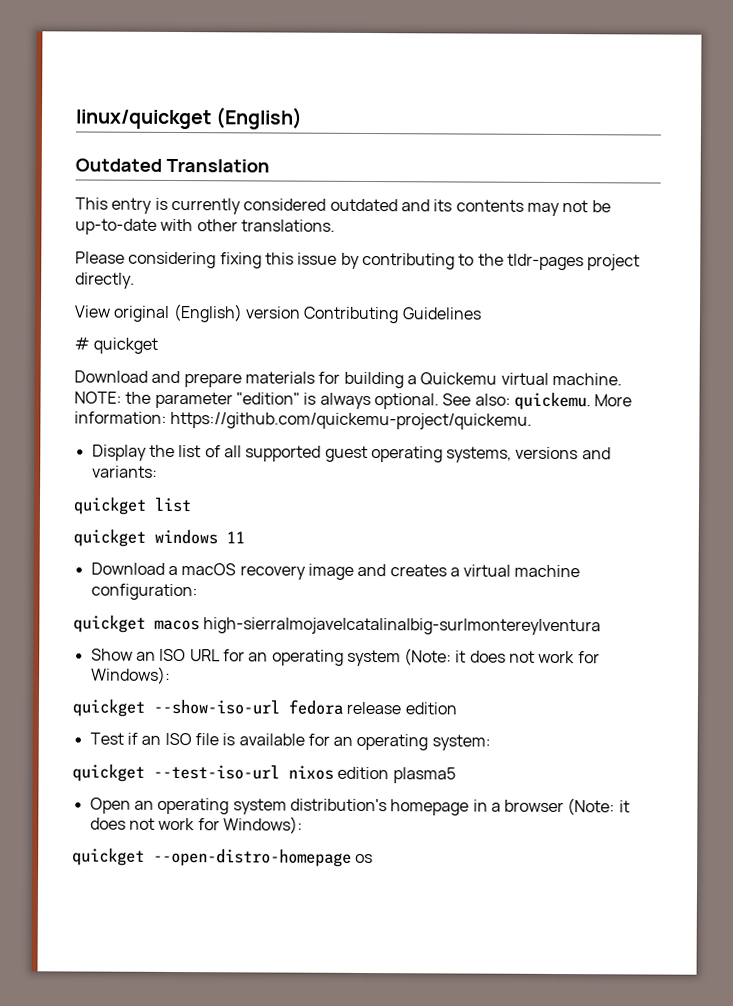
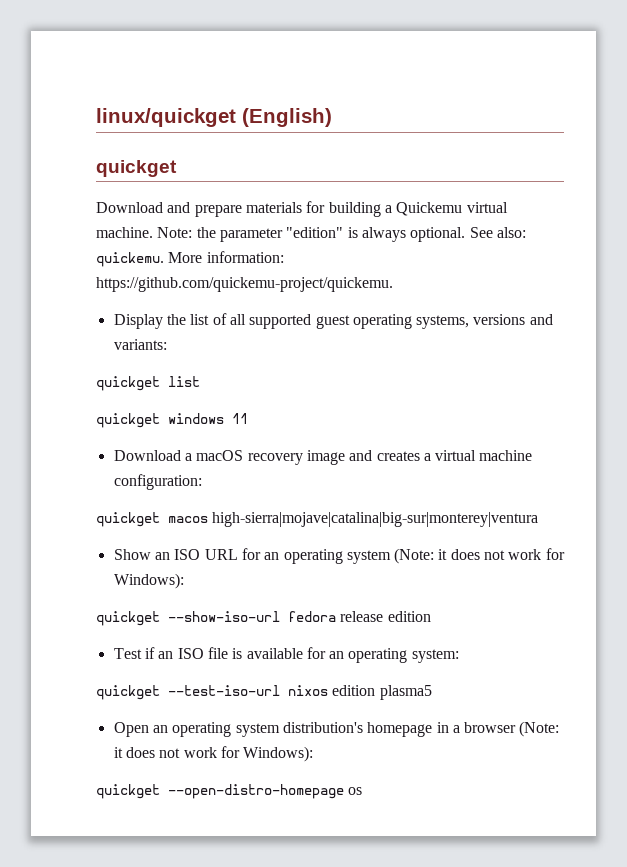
  linux/quickget (English)
- Outdated Translation
- This entry is currently considered outdated and its contents may not be up-to-date with other translations.
- Please considering fixing this issue by contributing to the tldr-pages project directly.
- View original (English) version Contributing Guidelines
- # quickget
+ quickget
- NOTE: the parameter "edition" is always optional.
+ Note: the parameter "edition" is always optional.

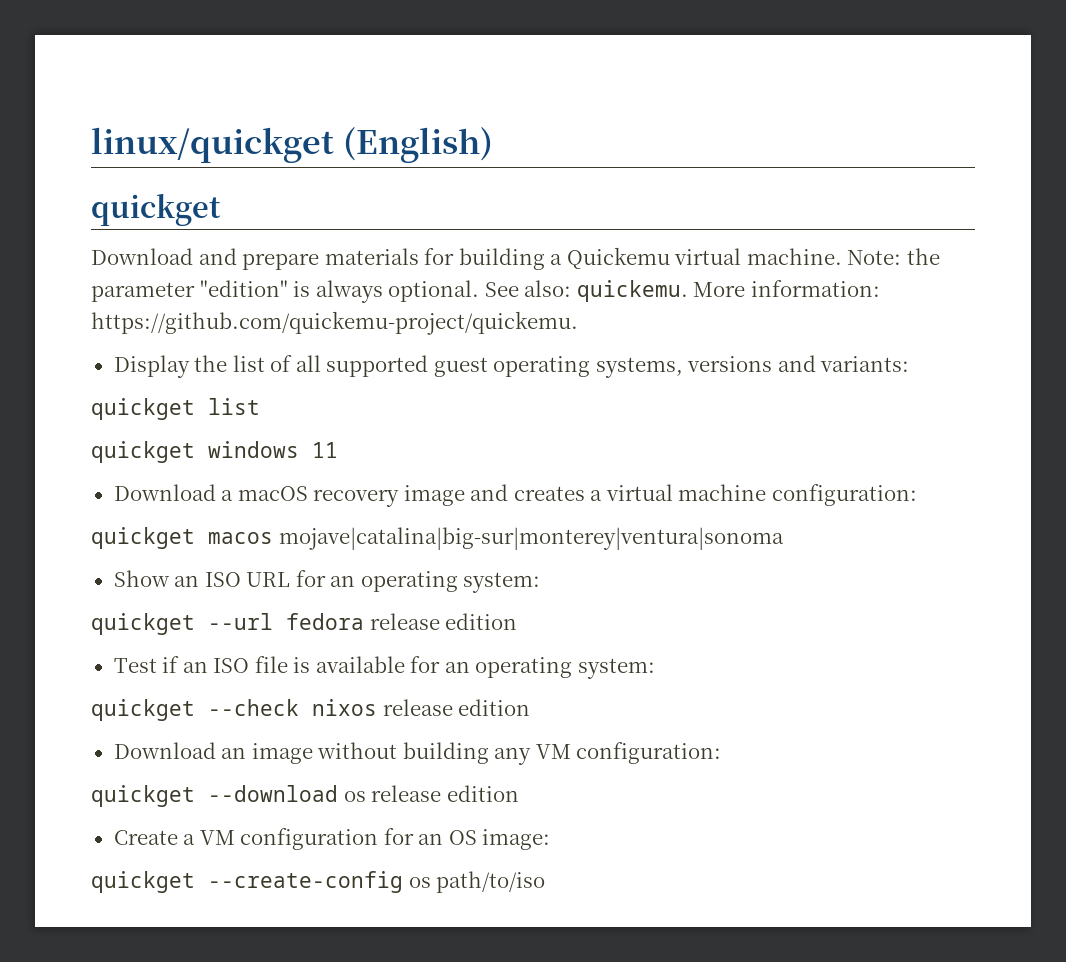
- quickget macos high-sierra|mojave|catalina|big-sur|monterey|ventura
+ quickget macos mojave|catalina|big-sur|monterey|ventura|sonoma
- Show an ISO URL for an operating system (Note: it does not work for Windows):
- quickget --show-iso-url fedora release edition
+ Show an ISO URL for an operating system:
+ quickget --url fedora release edition
- quickget --test-iso-url nixos edition plasma5
- Open an operating system distribution's homepage in a browser (Note: it does not work for Windows):
- quickget --open-distro-homepage os
+ quickget --check nixos release edition
+ Download an image without building any VM configuration:
+ quickget --download os release edition
+ Create a VM configuration for an OS image:
+ quickget --create-config os path/to/iso

